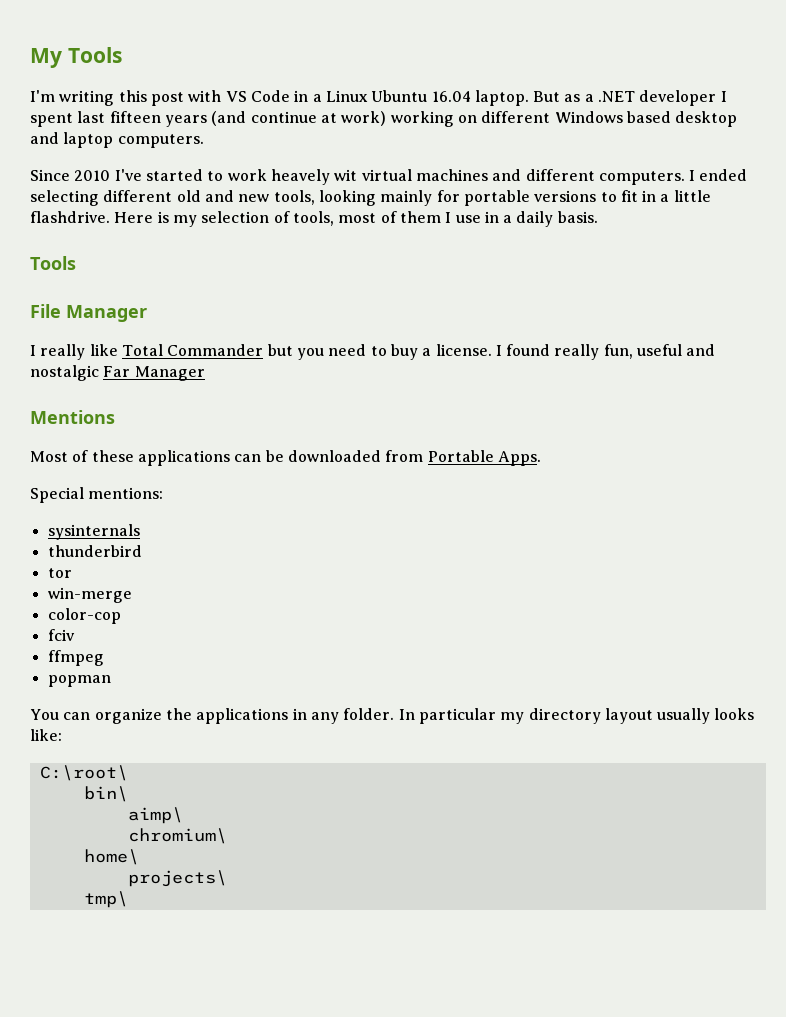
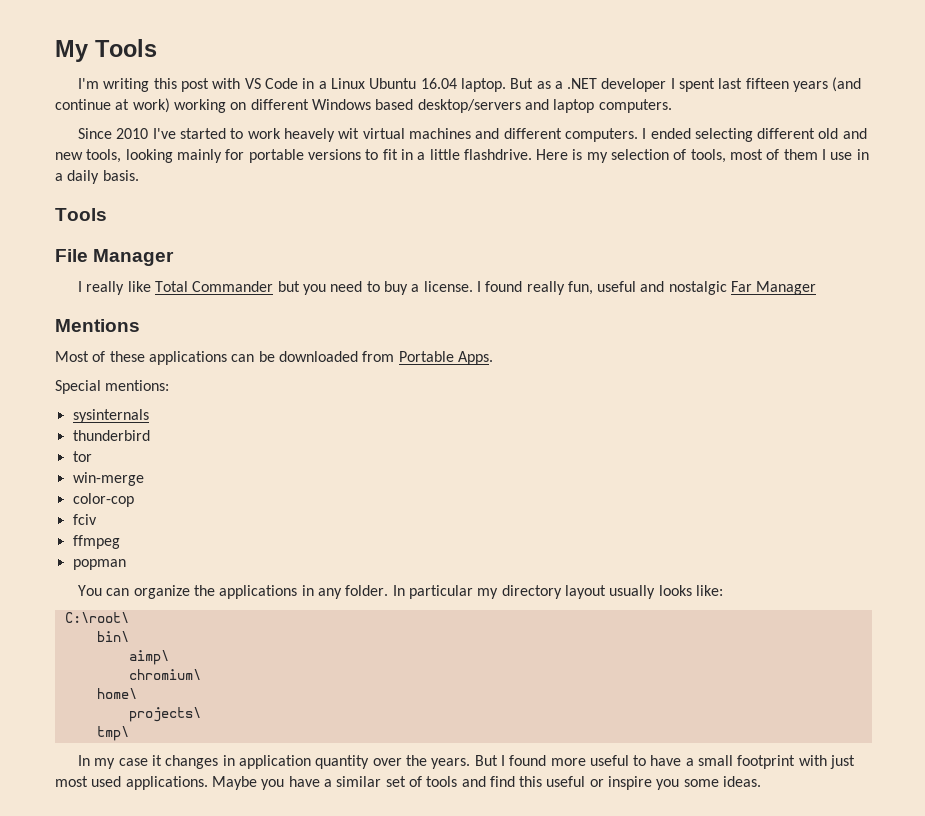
- But as a .NET developer I spent last fifteen years (and continue at work) working on different Windows based desktop and laptop computers.
+ But as a .NET developer I spent last fifteen years (and continue at work) working on different Windows based desktop/servers and laptop computers.
+ In my case it changes in application quantity over the years. But I found more useful to have a small footprint with just most used applications. Maybe you have a similar set of tools and find this useful or inspire you some ideas.

